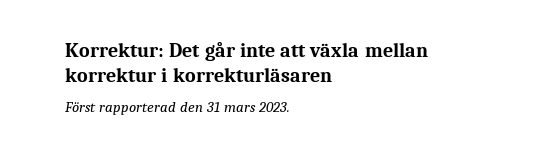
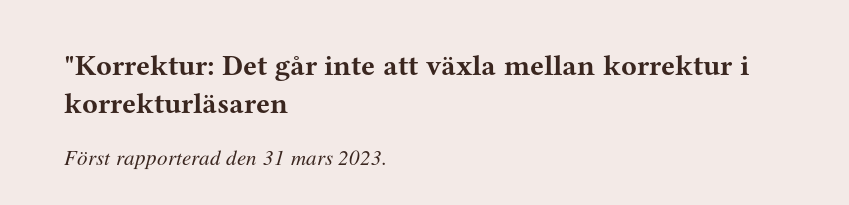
- Korrektur: Det går inte att växla mellan korrektur i korrekturläsaren
+ "Korrektur: Det går inte att växla mellan korrektur i korrekturläsaren

